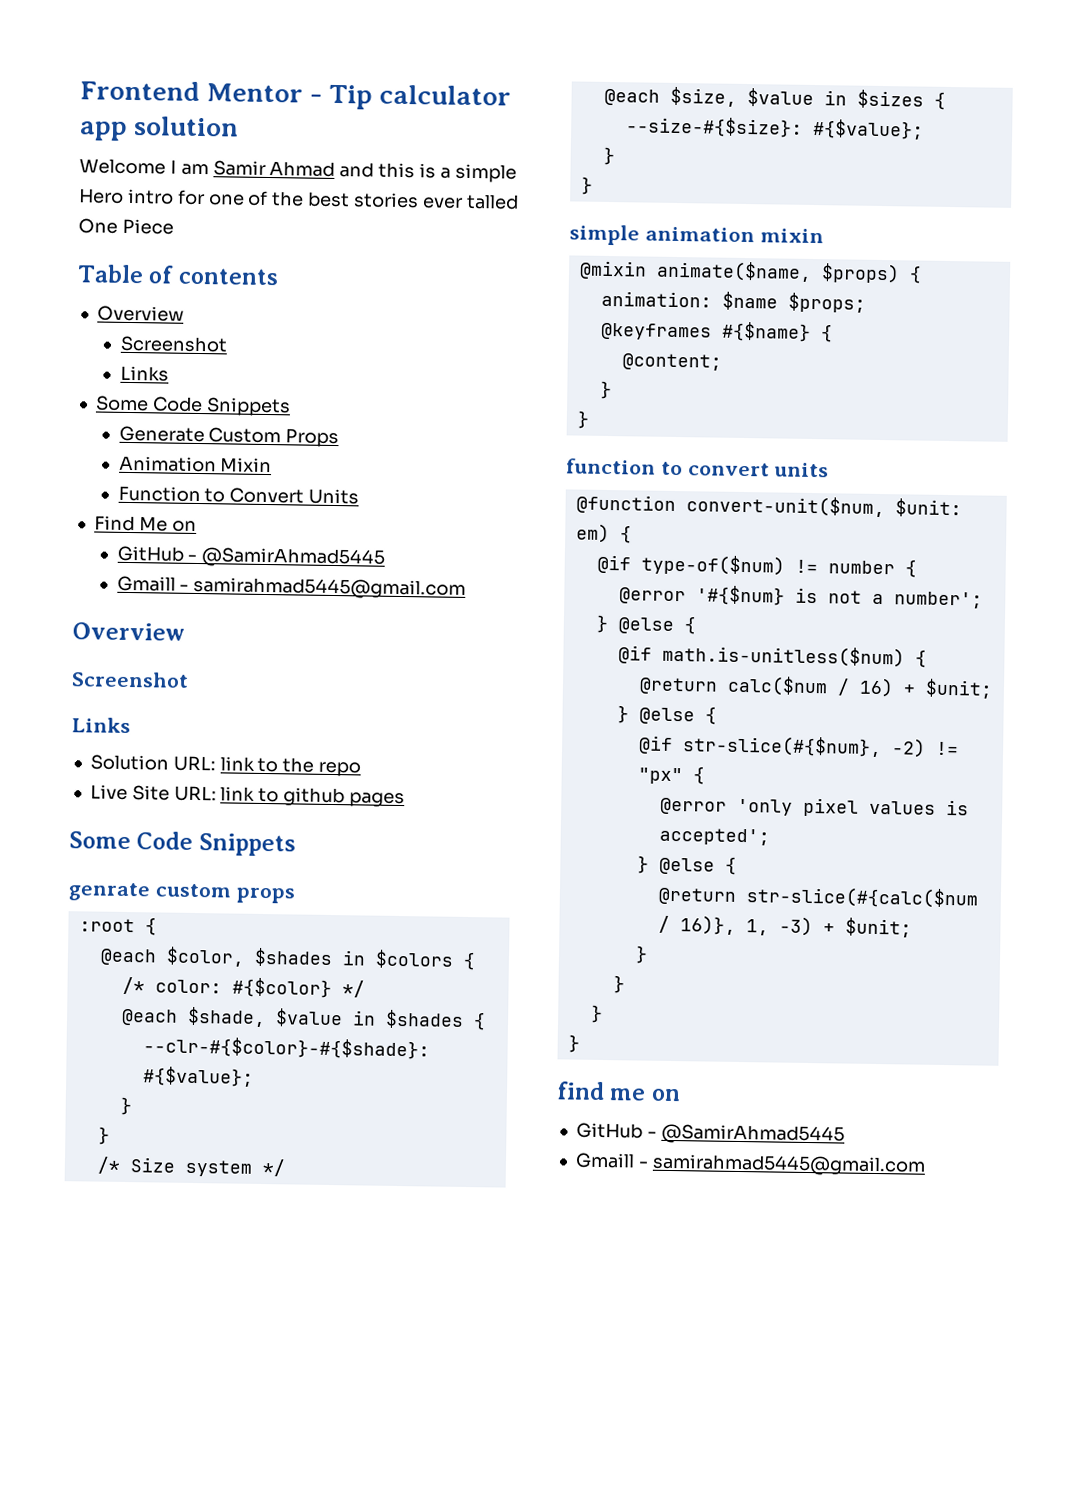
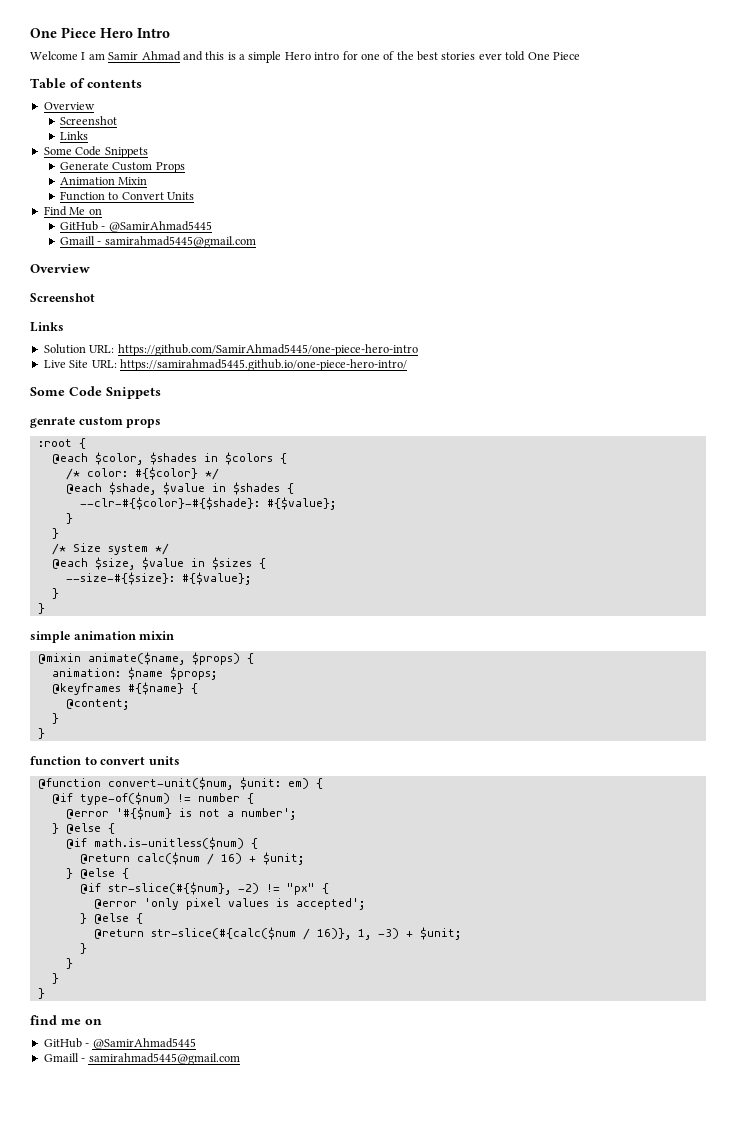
- Frontend Mentor - Tip calculator app solution
+ One Piece Hero Intro
- Welcome I am Samir Ahmad and this is a simple Hero intro for one of the best stories ever talled One Piece
+ Welcome I am Samir Ahmad and this is a simple Hero intro for one of the best stories ever told One Piece
- Solution URL: link to the repo
+ Solution URL: https://github.com/SamirAhmad5445/one-piece-hero-intro
- Live Site URL: link to github pages
+ Live Site URL: https://samirahmad5445.github.io/one-piece-hero-intro/

